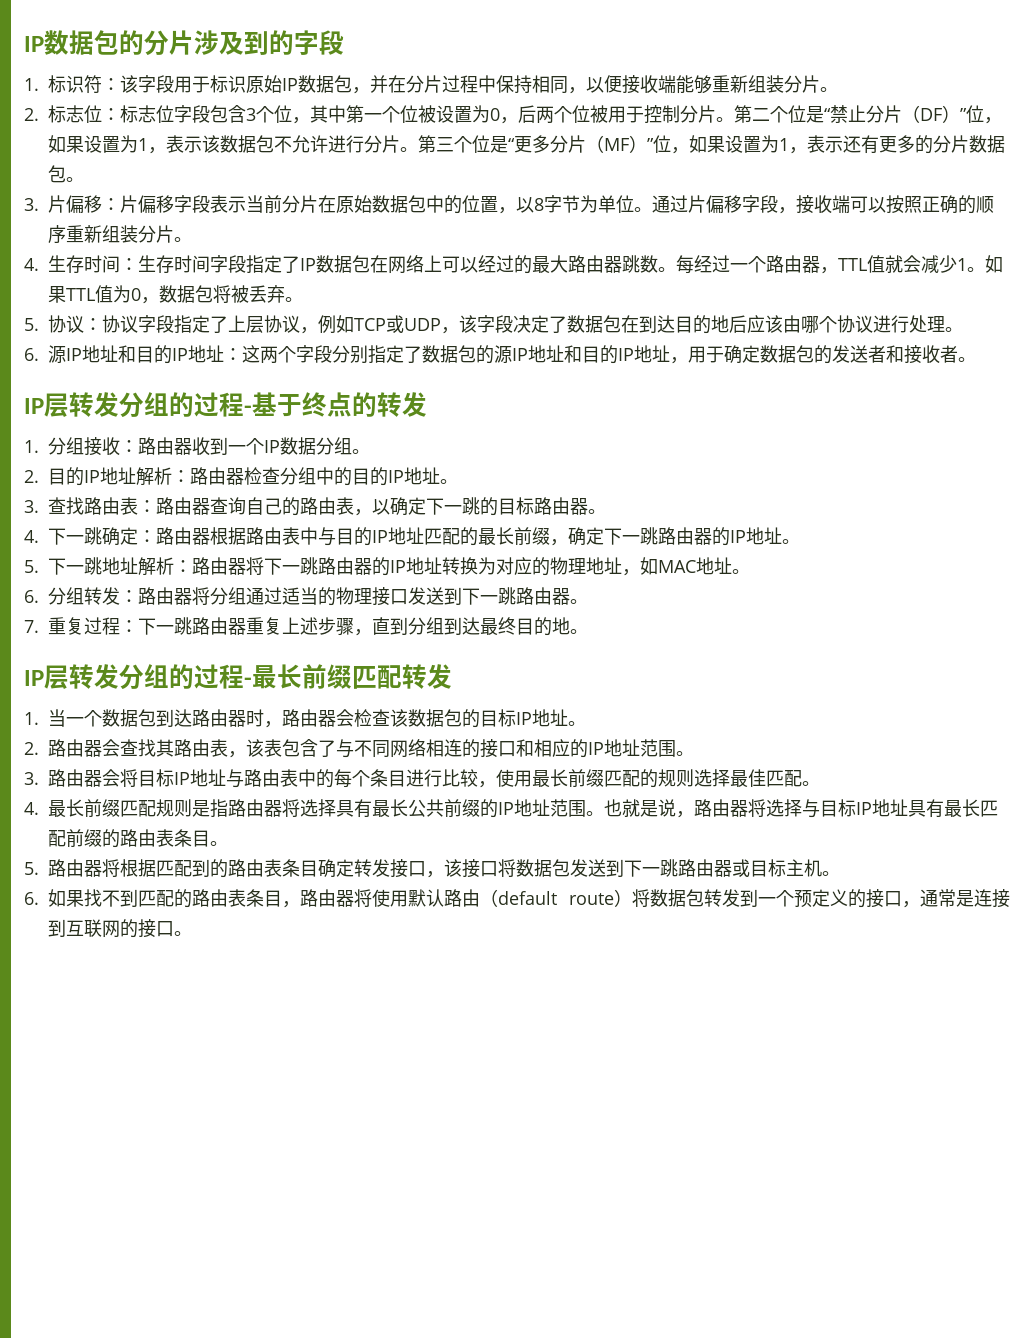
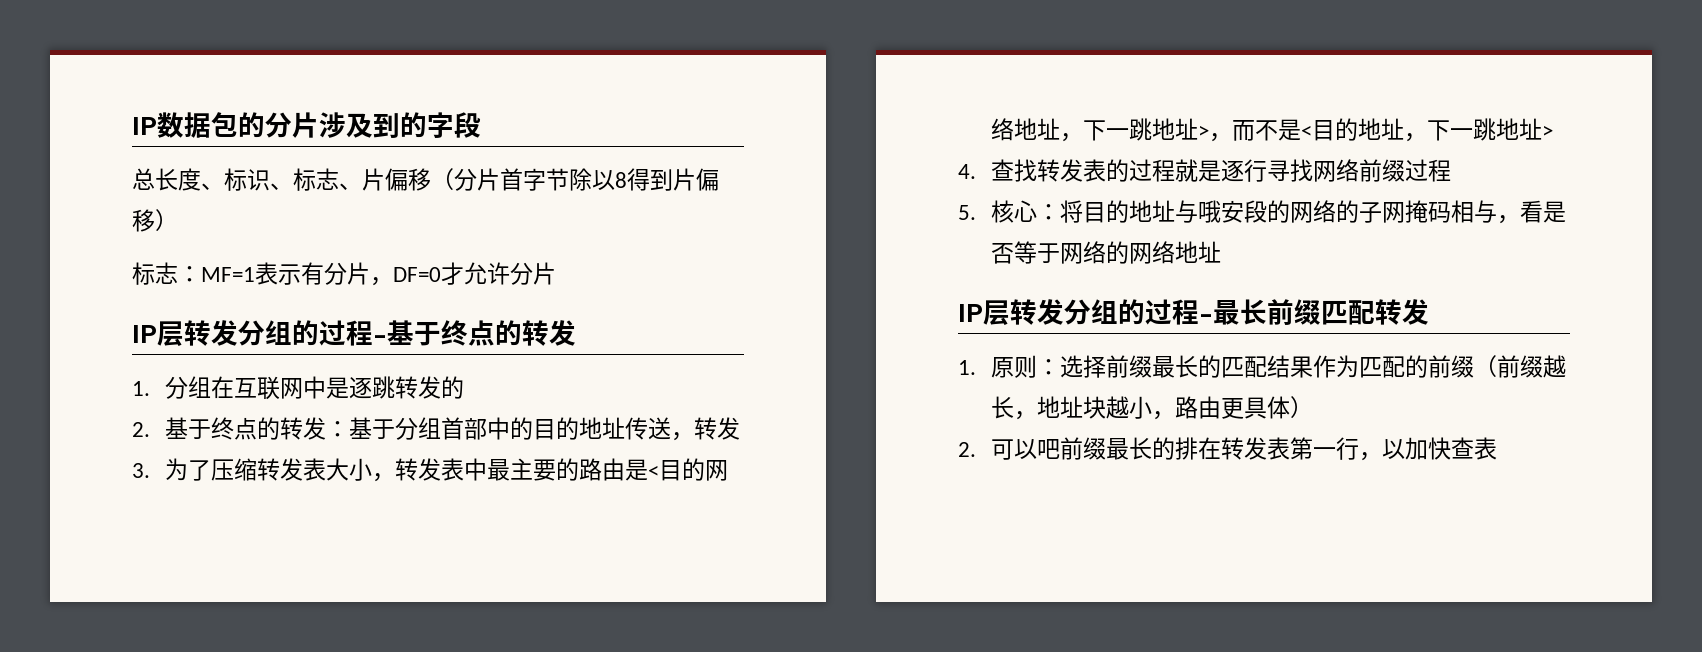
- 1.标识符：该字段用于标识原始IP数据包，并在分片过程中保持相同，以便接收端能够重新组装分片。
- 2.标志位：标志位字段包含3个位，其中第一个位被设置为0，后两个位被用于控制分片。第二个位是“禁止分片（DF）”位，如果设置为1，表示该数据包不允许进行分片。第三个位是“更多分片（MF）”位，如果设置为1，表示还有更多的分片数据包。
- 3.片偏移：片偏移字段表示当前分片在原始数据包中的位置，以8字节为单位。通过片偏移字段，接收端可以按照正确的顺序重新组装分片。
- 4.生存时间：生存时间字段指定了IP数据包在网络上可以经过的最大路由器跳数。每经过一个路由器，TTL值就会减少1。如果TTL值为0，数据包将被丢弃。
- 5.协议：协议字段指定了上层协议，例如TCP或UDP，该字段决定了数据包在到达目的地后应该由哪个协议进行处理。
- 6.源IP地址和目的IP地址：这两个字段分别指定了数据包的源IP地址和目的IP地址，用于确定数据包的发送者和接收者。
+ 总长度、标识、标志、片偏移（分片首字节除以8得到片偏移）
+ 标志：MF=1表示有分片，DF=0才允许分片
- 1.分组接收：路由器收到一个IP数据分组。
- 2.目的IP地址解析：路由器检查分组中的目的IP地址。
- 3.查找路由表：路由器查询自己的路由表，以确定下一跳的目标路由器。
- 4.下一跳确定：路由器根据路由表中与目的IP地址匹配的最长前缀，确定下一跳路由器的IP地址。
- 5.下一跳地址解析：路由器将下一跳路由器的IP地址转换为对应的物理地址，如MAC地址。
- 6.分组转发：路由器将分组通过适当的物理接口发送到下一跳路由器。
- 7.重复过程：下一跳路由器重复上述步骤，直到分组到达最终目的地。
+ 1.分组在互联网中是逐跳转发的
+ 2.基于终点的转发：基于分组首部中的目的地址传送，转发
+ 3.为了压缩转发表大小，转发表中最主要的路由是<目的网络地址，下一跳地址>，而不是<目的地址，下一跳地址>
+ 4.查找转发表的过程就是逐行寻找网络前缀过程
+ 5.核心：将目的地址与哦安段的网络的子网掩码相与，看是否等于网络的网络地址
- 1.当一个数据包到达路由器时，路由器会检查该数据包的目标IP地址。
- 2.路由器会查找其路由表，该表包含了与不同网络相连的接口和相应的IP地址范围。
- 3.路由器会将目标IP地址与路由表中的每个条目进行比较，使用最长前缀匹配的规则选择最佳匹配。
- 4.最长前缀匹配规则是指路由器将选择具有最长公共前缀的IP地址范围。也就是说，路由器将选择与目标IP地址具有最长匹配前缀的路由表条目。
- 5.路由器将根据匹配到的路由表条目确定转发接口，该接口将数据包发送到下一跳路由器或目标主机。
- 6.如果找不到匹配的路由表条目，路由器将使用默认路由（default route）将数据包转发到一个预定义的接口，通常是连接到互联网的接口。
+ 1.原则：选择前缀最长的匹配结果作为匹配的前缀（前缀越长，地址块越小，路由更具体）
+ 2.可以吧前缀最长的排在转发表第一行，以加快查表

